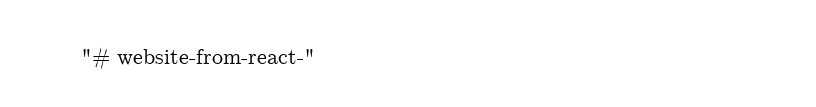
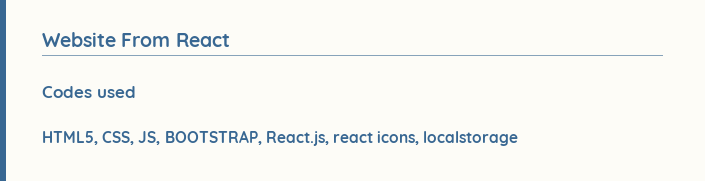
- "# website-from-react-"
+ Website From React
+ Codes used
+ HTML5, CSS, JS, BOOTSTRAP, React.js, react icons, localstorage

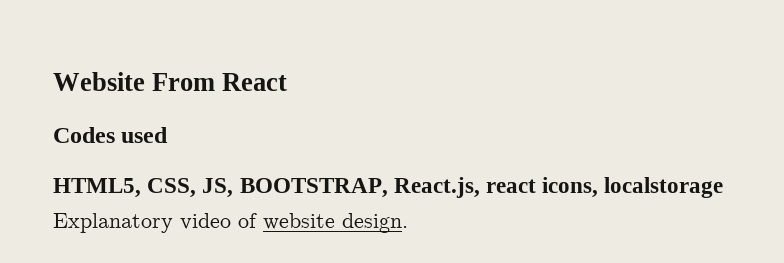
+ Explanatory video of website design.

